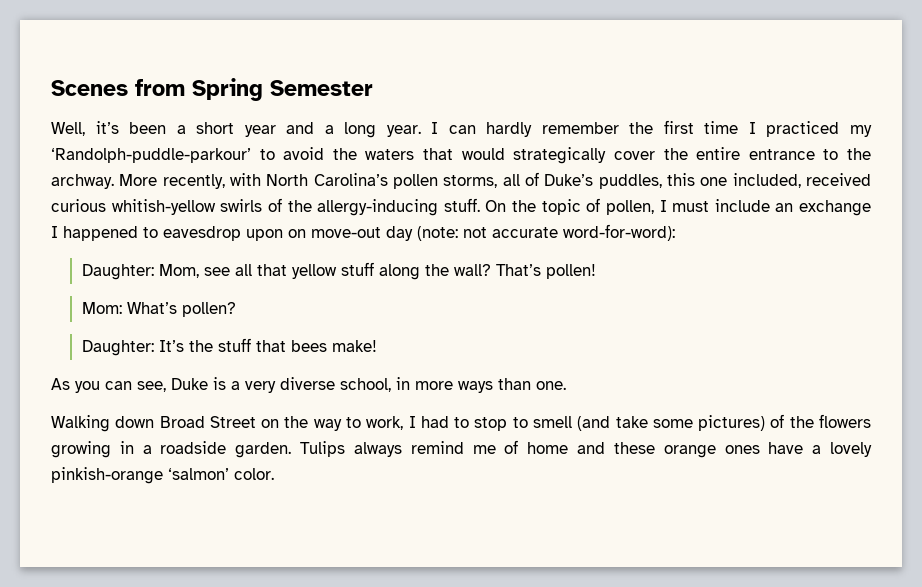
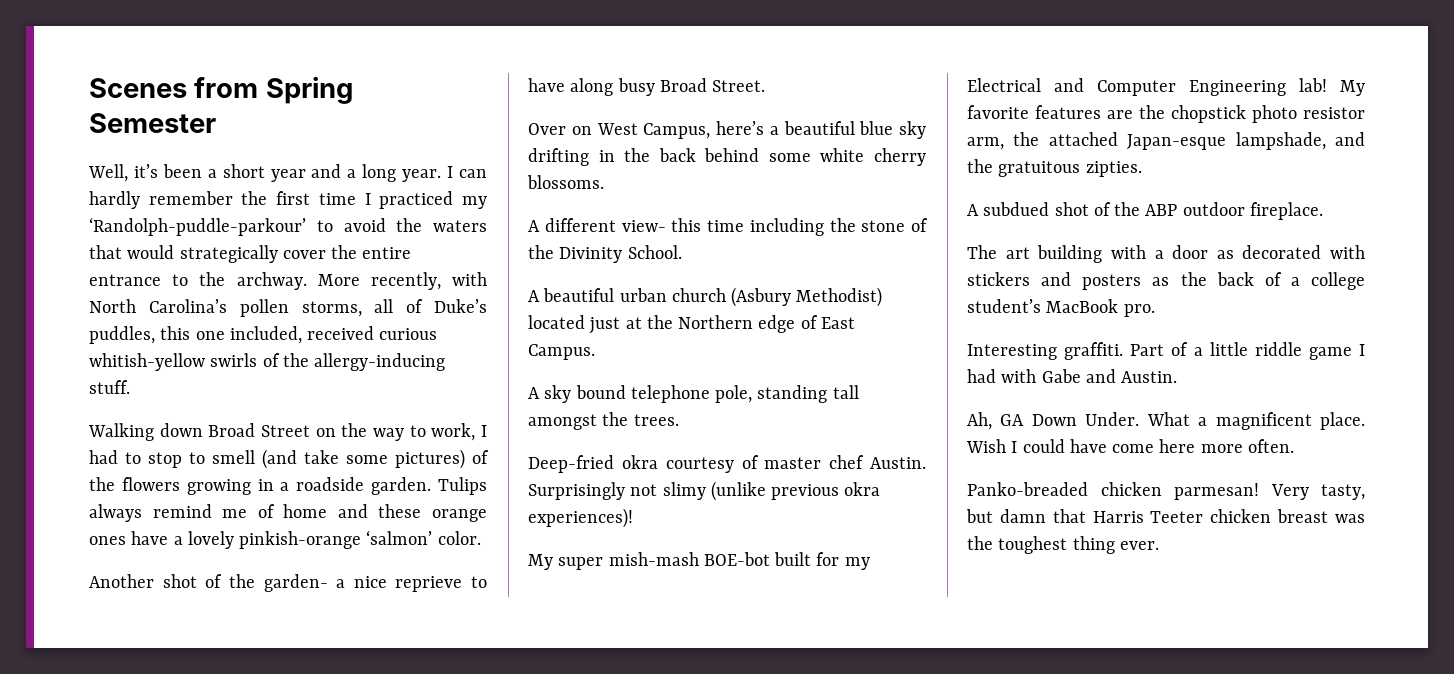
- On the topic of pollen, I must include an exchange I happened to eavesdrop upon on move-out day (note: not accurate word-for-word):
- Daughter: Mom, see all that yellow stuff along the wall? That’s pollen!
- Mom: What’s pollen?
- Daughter: It’s the stuff that bees make!
- As you can see, Duke is a very diverse school, in more ways than one.
+ Another shot of the garden- a nice reprieve to have along busy Broad Street.
+ Over on West Campus, here’s a beautiful blue sky drifting in the back behind some white cherry blossoms.
+ A different view- this time including the stone of the Divinity School.
+ A beautiful urban church (Asbury Methodist) located just at the Northern edge of East Campus.
+ A sky bound telephone pole, standing tall amongst the trees.
+ Deep-fried okra courtesy of master chef Austin. Surprisingly not slimy (unlike previous okra experiences)!
+ My super mish-mash BOE-bot built for my Electrical and Computer Engineering lab! My favorite features are the chopstick photo resistor arm, the attached Japan-esque lampshade, and the gratuitous zipties.
+ A subdued shot of the ABP outdoor fireplace.
+ The art building with a door as decorated with stickers and posters as the back of a college student’s MacBook pro.
+ Interesting graffiti. Part of a little riddle game I had with Gabe and Austin.
+ Ah, GA Down Under. What a magnificent place. Wish I could have come here more often.
+ Panko-breaded chicken parmesan! Very tasty, but damn that Harris Teeter chicken breast was the toughest thing ever.

